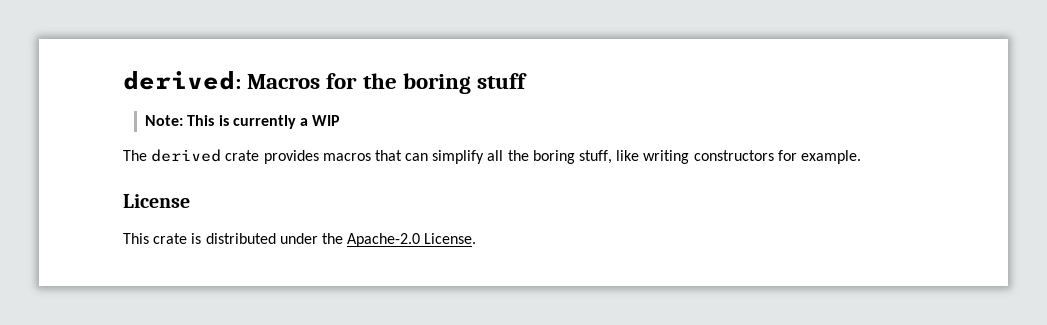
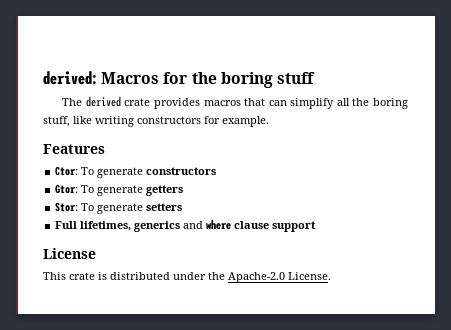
- Note: This is currently a WIP
+ Features
+ Ctor: To generate constructors
+ Gtor: To generate getters
+ Stor: To generate setters
+ Full lifetimes, generics and where clause support

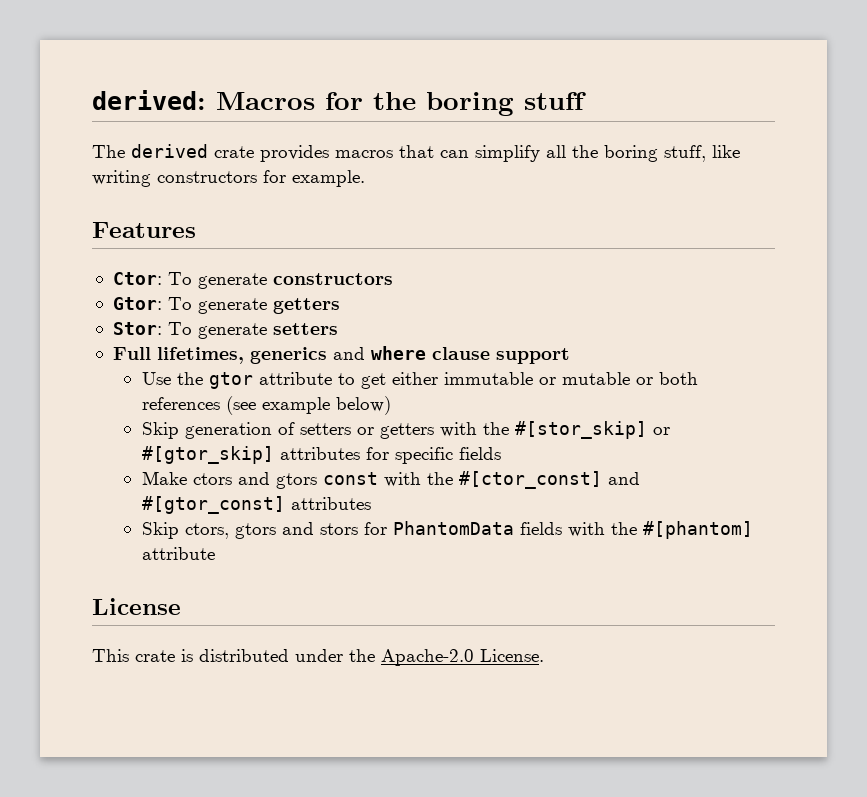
+ Use the gtor attribute to get either immutable or mutable or both references (see example below)
+ Skip generation of setters or getters with the #[stor_skip] or #[gtor_skip] attributes for specific fields
+ Make ctors and gtors const with the #[ctor_const] and #[gtor_const] attributes
+ Skip ctors, gtors and stors for PhantomData fields with the #[phantom] attribute

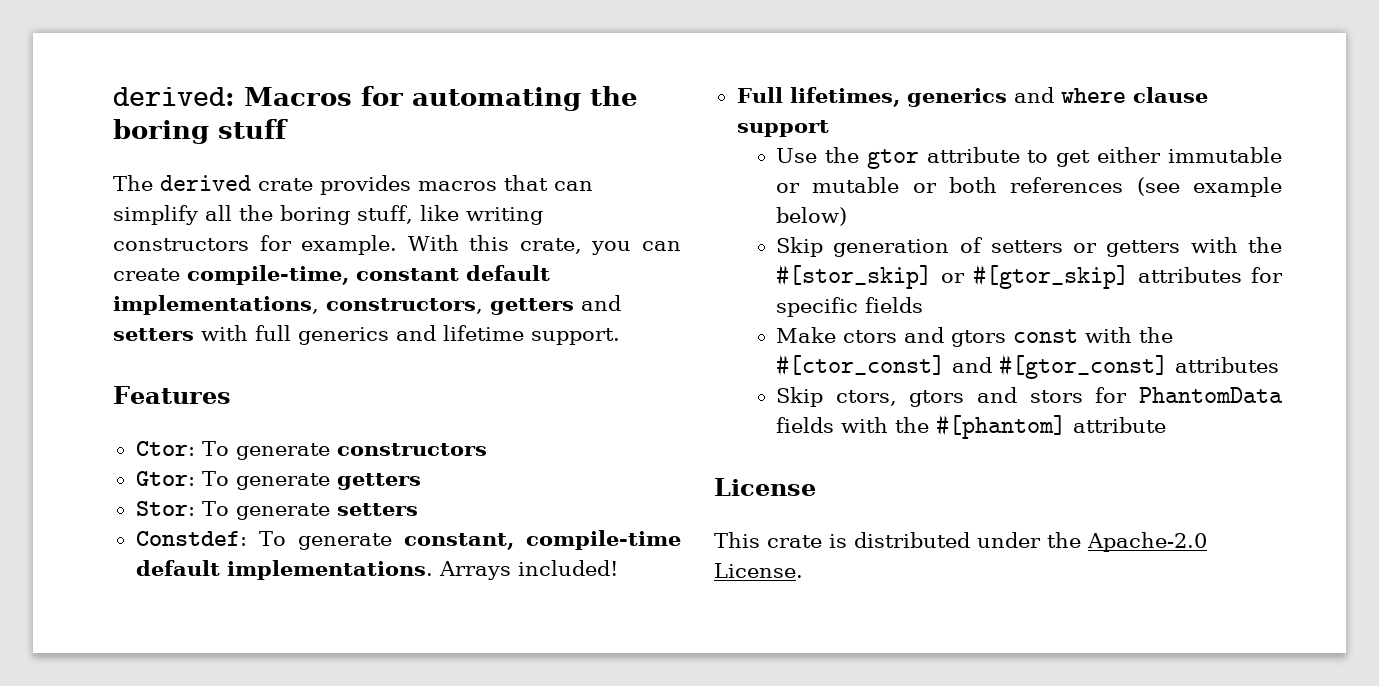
- derived: Macros for the boring stuff
+ derived: Macros for automating the boring stuff
+ With this crate, you can create compile-time, constant default implementations, constructors, getters and setters with full generics and lifetime support.
+ Constdef: To generate constant, compile-time default implementations. Arrays included!

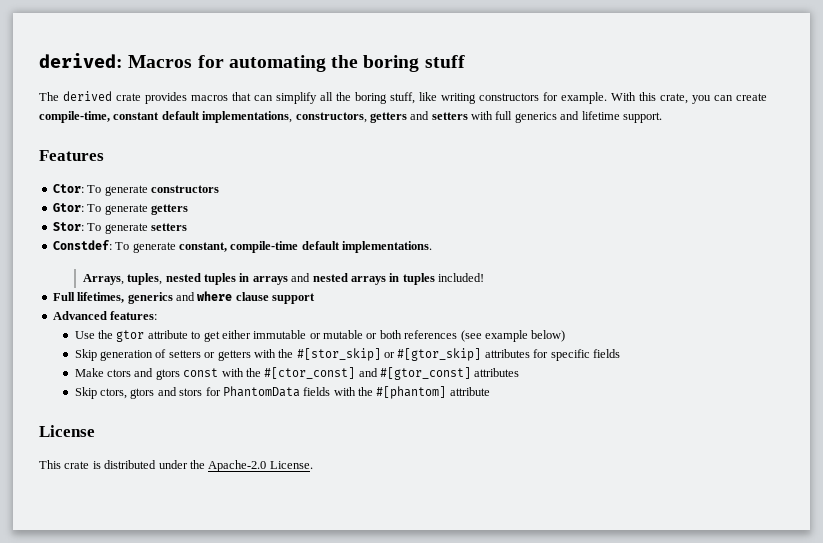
- Constdef: To generate constant, compile-time default implementations. Arrays included!
+ Constdef: To generate constant, compile-time default implementations.
+ Arrays, tuples, nested tuples in arrays and nested arrays in tuples included!
+ Advanced features:

